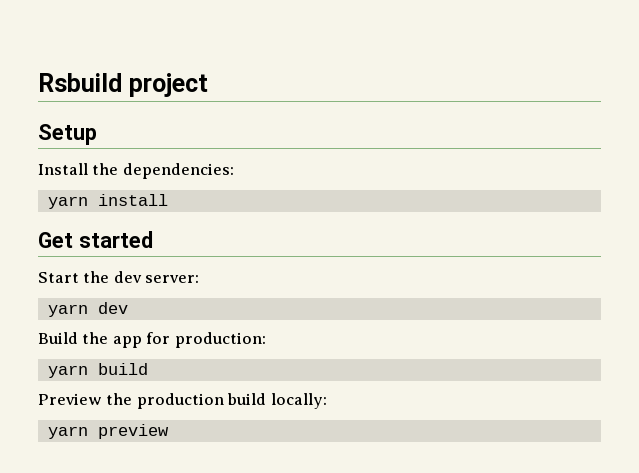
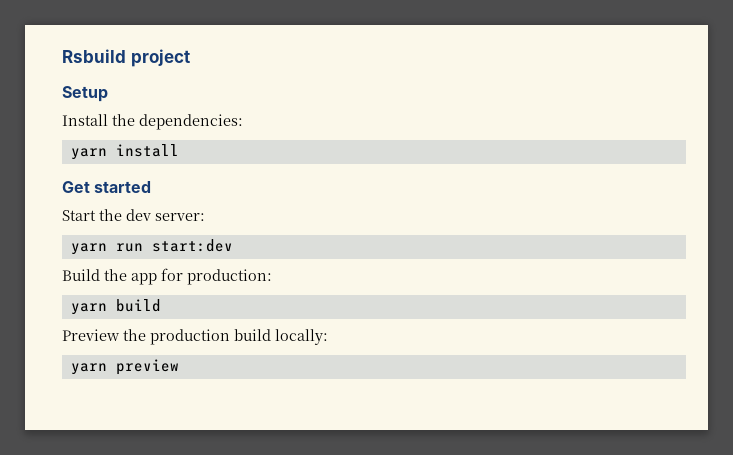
- yarn dev
+ yarn run start:dev

